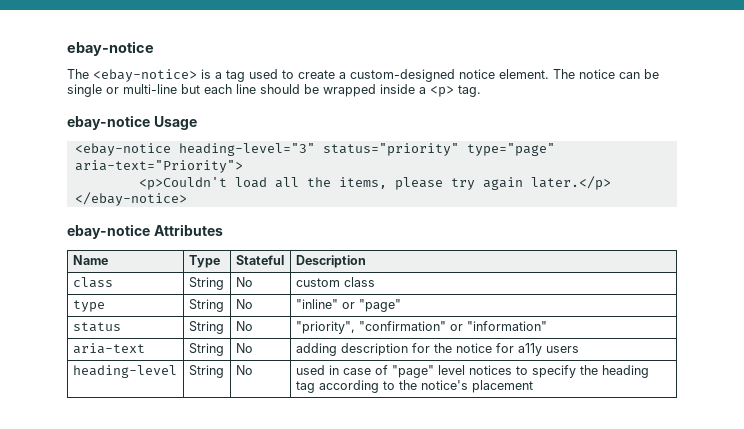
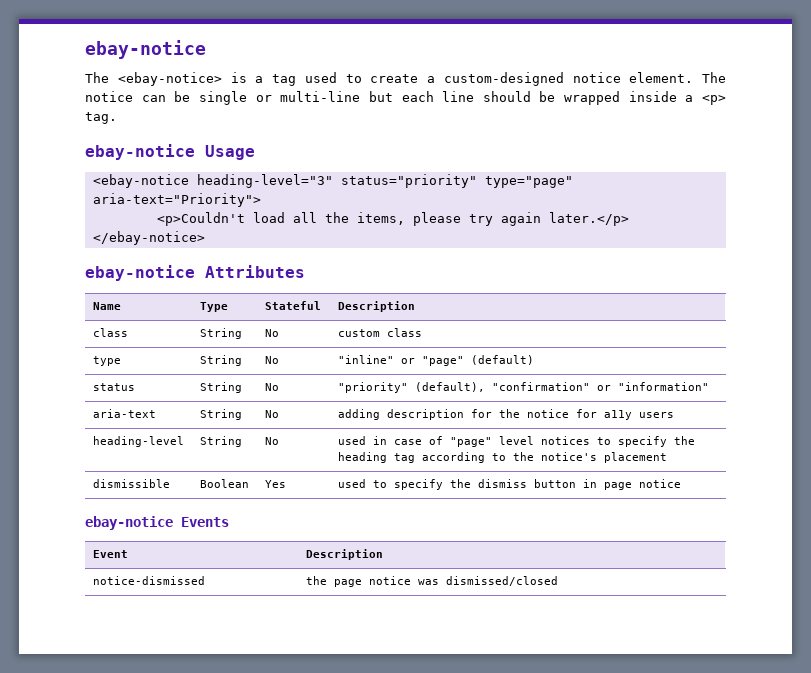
- type | String | No | "inline" or "page"
+ type | String | No | "inline" or "page" (default)
- status | String | No | "priority", "confirmation" or "information"
+ status | String | No | "priority" (default), "confirmation" or "information"
+ dismissible | Boolean | Yes | used to specify the dismiss button in page notice
+ ebay-notice Events
+ Event | Description
+ notice-dismissed | the page notice was dismissed/closed

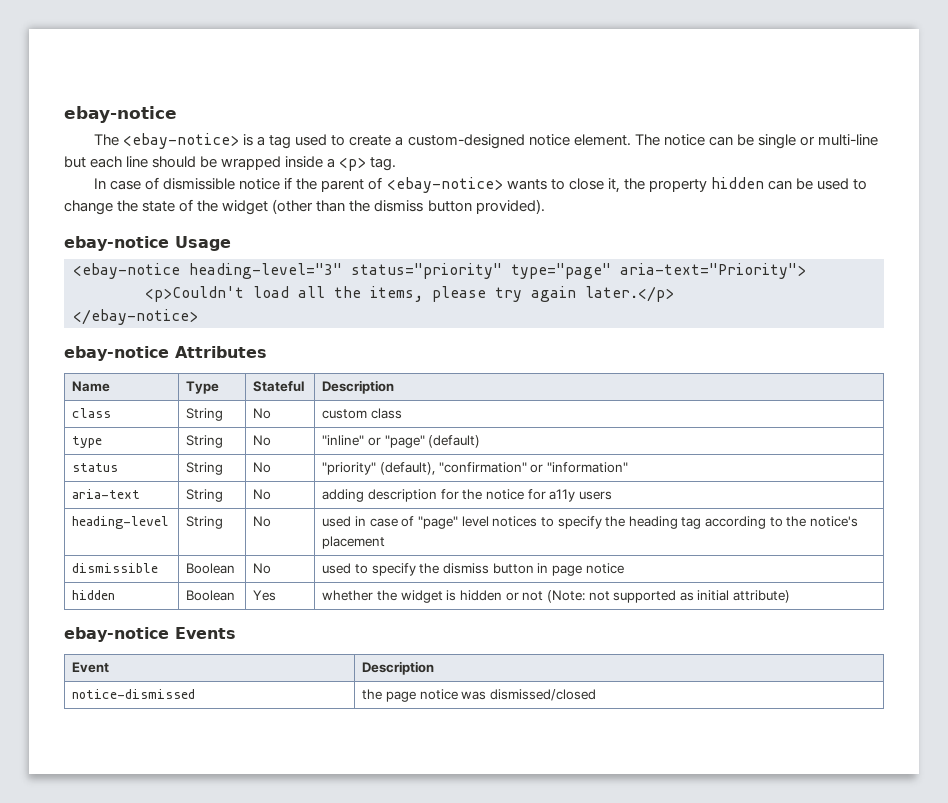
+ In case of dismissible notice if the parent of <ebay-notice> wants to close it, the property hidden can be used to change the state of the widget (other than the dismiss button provided).
- dismissible | Boolean | Yes | used to specify the dismiss button in page notice
+ dismissible | Boolean | No | used to specify the dismiss button in page notice
+ hidden | Boolean | Yes | whether the widget is hidden or not (Note: not supported as initial attribute)

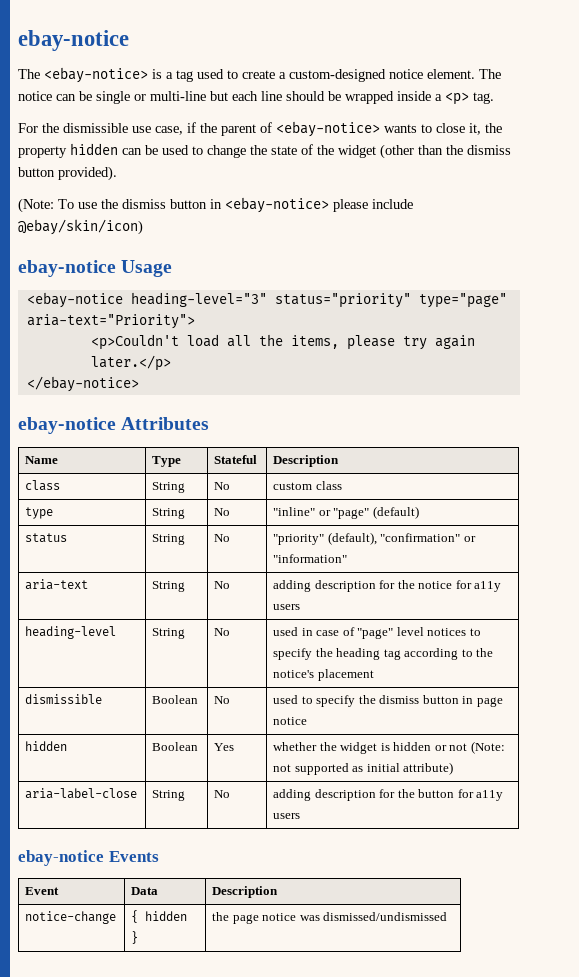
- In case of dismissible notice if the parent of <ebay-notice> wants to close it, the property hidden can be used to change the state of the widget (other than the dismiss button provided).
+ For the dismissible use case, if the parent of <ebay-notice> wants to close it, the property hidden can be used to change the state of the widget (other than the dismiss button provided).
+ (Note: To use the dismiss button in <ebay-notice> please include @ebay/skin/icon)
+ aria-label-close | String | No | adding description for the button for a11y users
- Event | Description
- notice-dismissed | the page notice was dismissed/closed
+ Event | Data | Description
+ notice-change | { hidden } | the page notice was dismissed/undismissed

